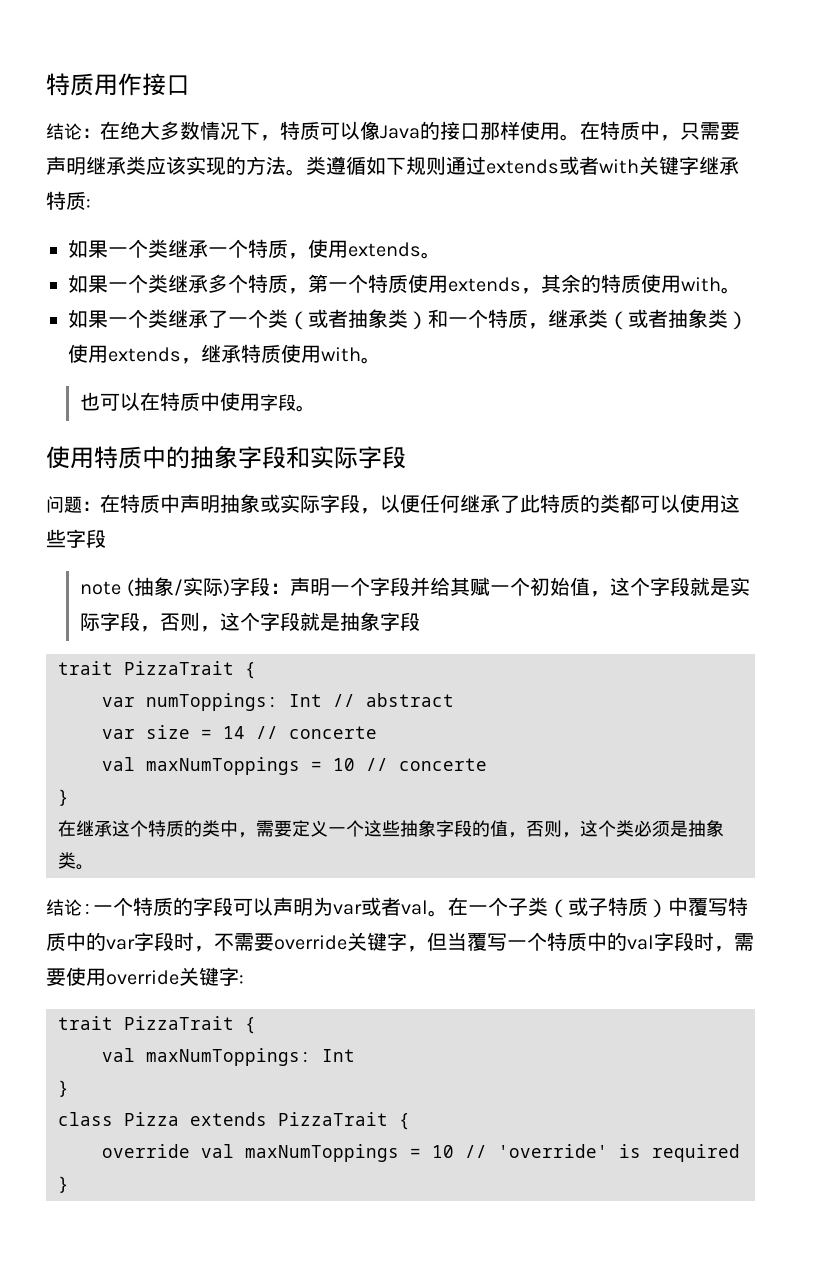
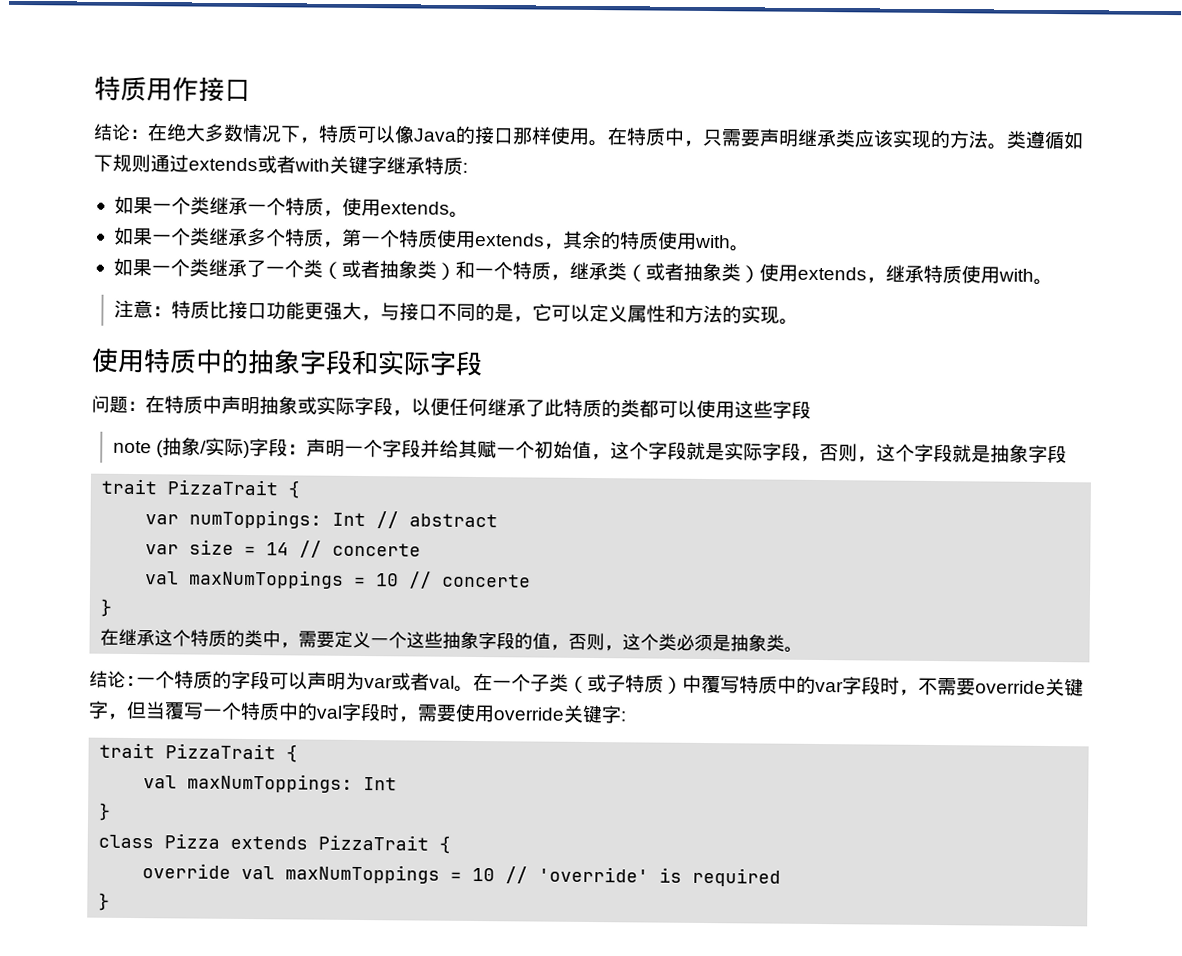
- 也可以在特质中使用字段。
+ 注意：特质比接口功能更强大，与接口不同的是，它可以定义属性和方法的实现。

